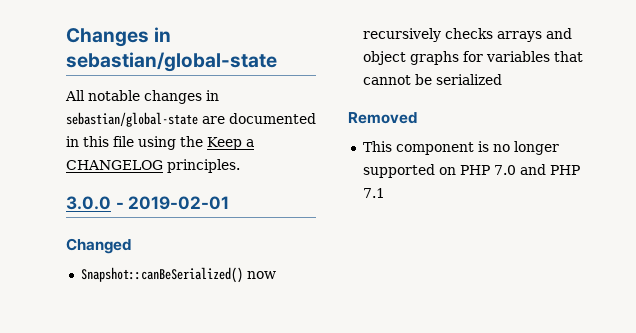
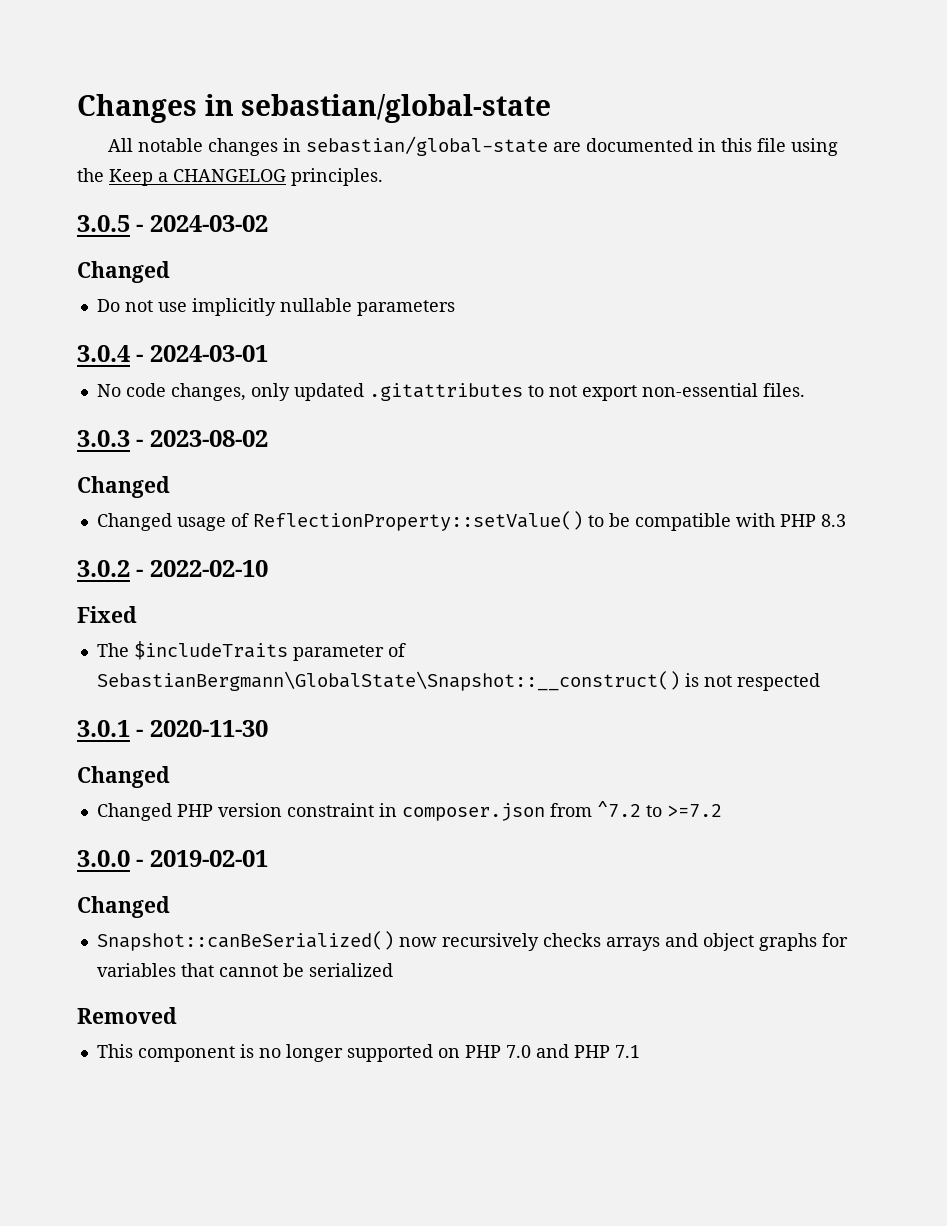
+ 3.0.5 - 2024-03-02
+ Changed
+ Do not use implicitly nullable parameters
+ 3.0.4 - 2024-03-01
+ No code changes, only updated .gitattributes to not export non-essential files.
+ 3.0.3 - 2023-08-02
+ Changed
+ Changed usage of ReflectionProperty::setValue() to be compatible with PHP 8.3
+ 3.0.2 - 2022-02-10
+ Fixed
+ The $includeTraits parameter of SebastianBergmann\GlobalState\Snapshot::__construct() is not respected
+ 3.0.1 - 2020-11-30
+ Changed
+ Changed PHP version constraint in composer.json from ^7.2 to >=7.2

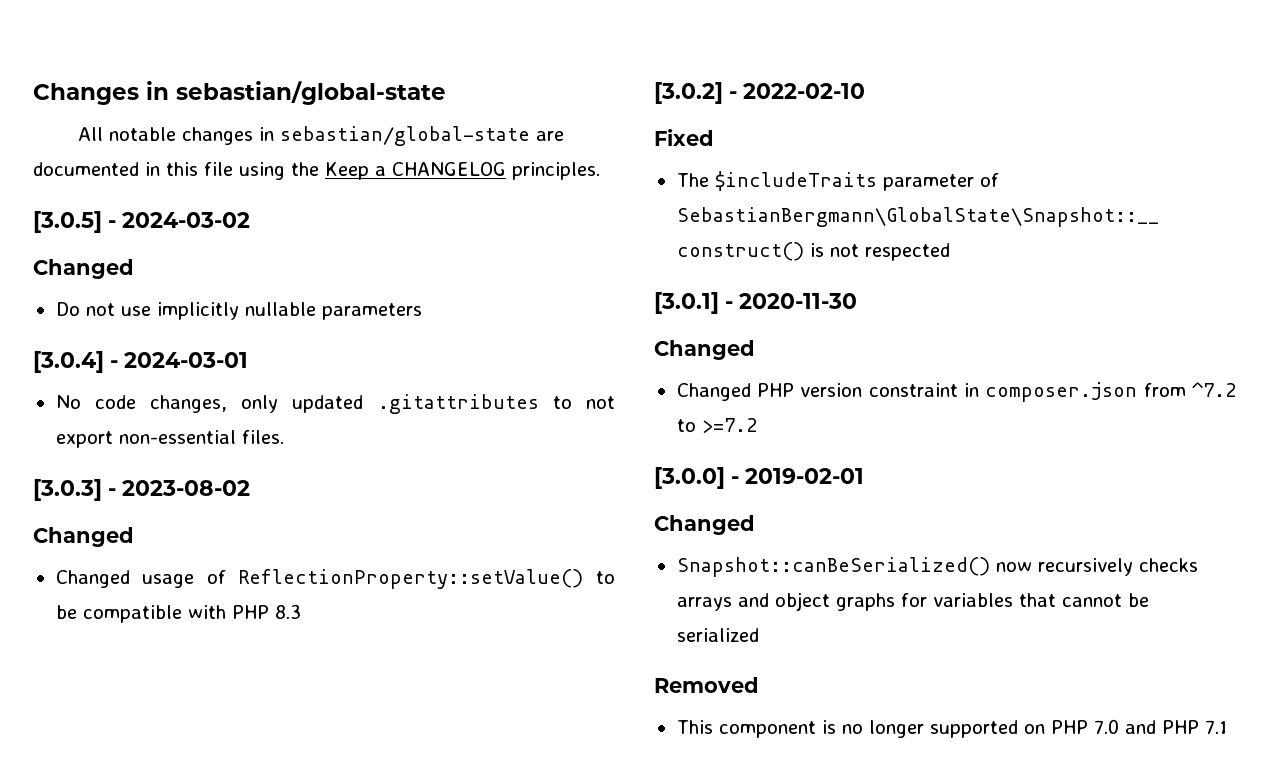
- 3.0.5 - 2024-03-02
+ [3.0.5] - 2024-03-02
- 3.0.4 - 2024-03-01
+ [3.0.4] - 2024-03-01
- 3.0.3 - 2023-08-02
+ [3.0.3] - 2023-08-02
- 3.0.2 - 2022-02-10
+ [3.0.2] - 2022-02-10
- 3.0.1 - 2020-11-30
+ [3.0.1] - 2020-11-30
- 3.0.0 - 2019-02-01
+ [3.0.0] - 2019-02-01

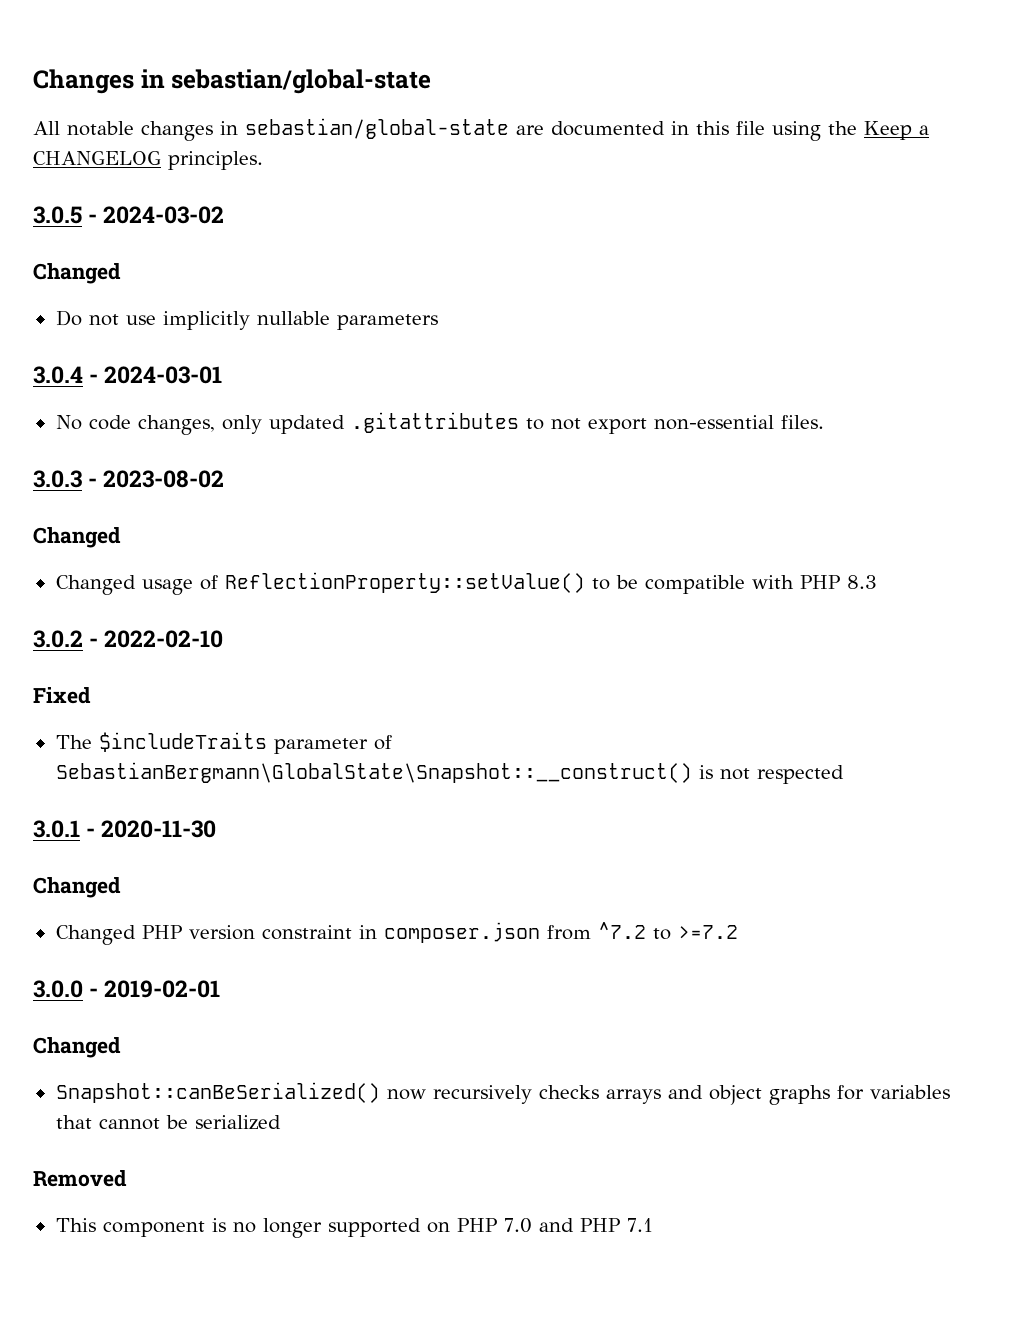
- [3.0.5] - 2024-03-02
+ 3.0.5 - 2024-03-02
- [3.0.4] - 2024-03-01
+ 3.0.4 - 2024-03-01
- [3.0.3] - 2023-08-02
+ 3.0.3 - 2023-08-02
- [3.0.2] - 2022-02-10
+ 3.0.2 - 2022-02-10
- [3.0.1] - 2020-11-30
+ 3.0.1 - 2020-11-30
- [3.0.0] - 2019-02-01
+ 3.0.0 - 2019-02-01

